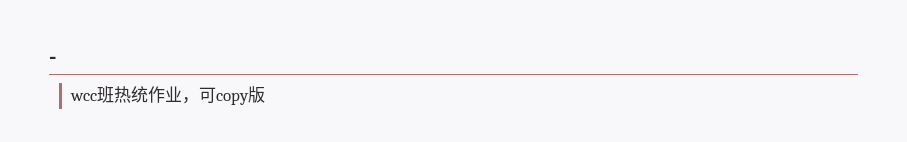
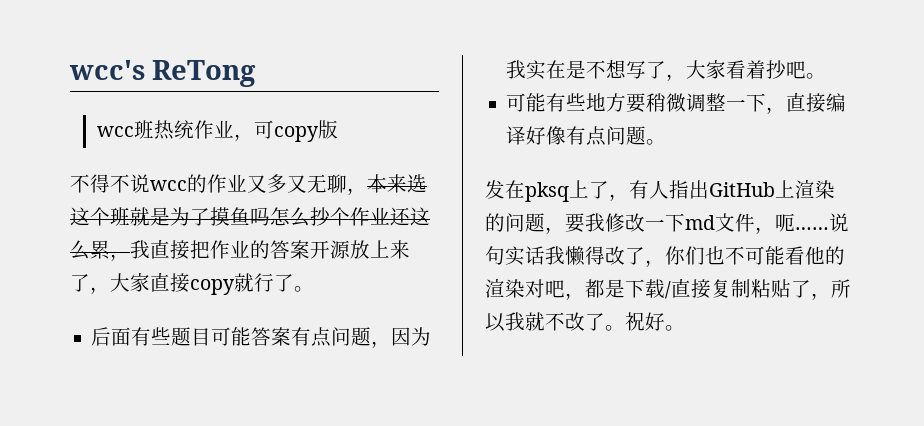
- -
+ wcc's ReTong
+ 不得不说wcc的作业又多又无聊，本来选这个班就是为了摸鱼吗怎么抄个作业还这么累，我直接把作业的答案开源放上来了，大家直接copy就行了。
+ 后面有些题目可能答案有点问题，因为我实在是不想写了，大家看着抄吧。
+ 可能有些地方要稍微调整一下，直接编译好像有点问题。
+ 发在pksq上了，有人指出GitHub上渲染的问题，要我修改一下md文件，呃……说句实话我懒得改了，你们也不可能看他的渲染对吧，都是下载/直接复制粘贴了，所以我就不改了。祝好。

